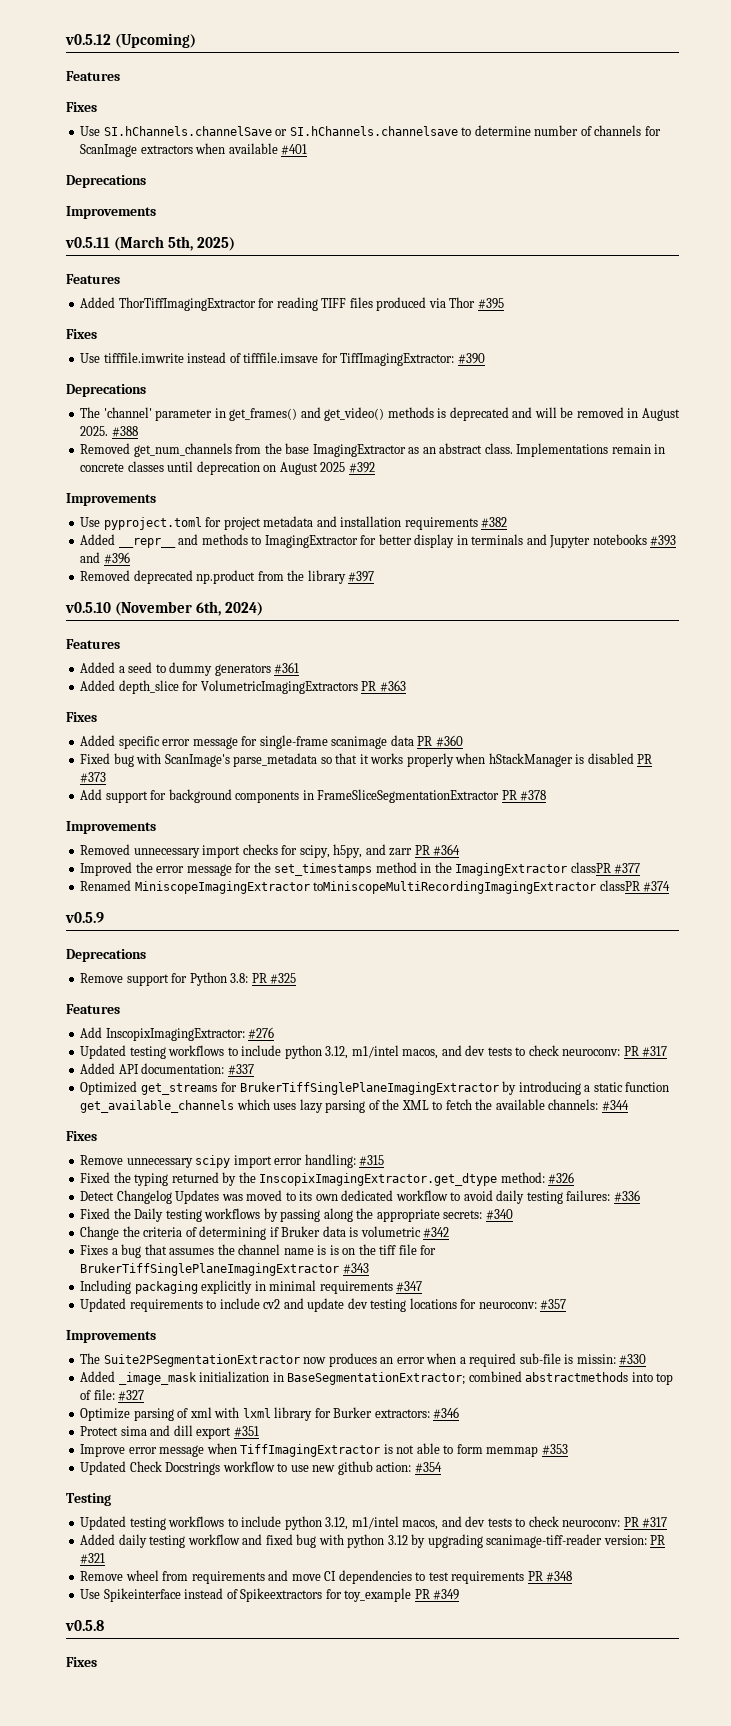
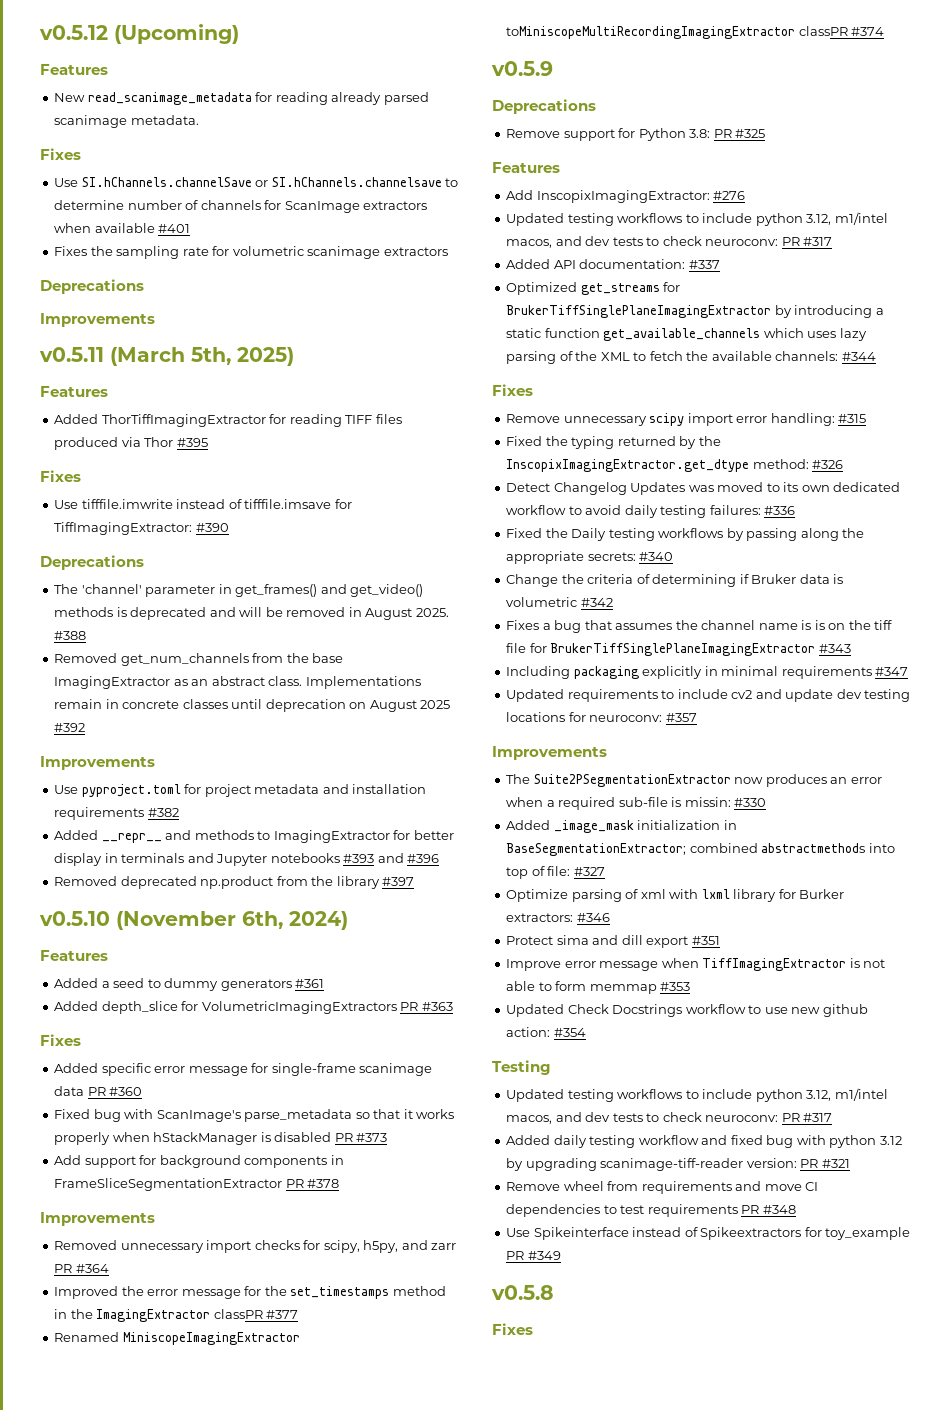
+ New read_scanimage_metadata for reading already parsed scanimage metadata.
+ Fixes the sampling rate for volumetric scanimage extractors

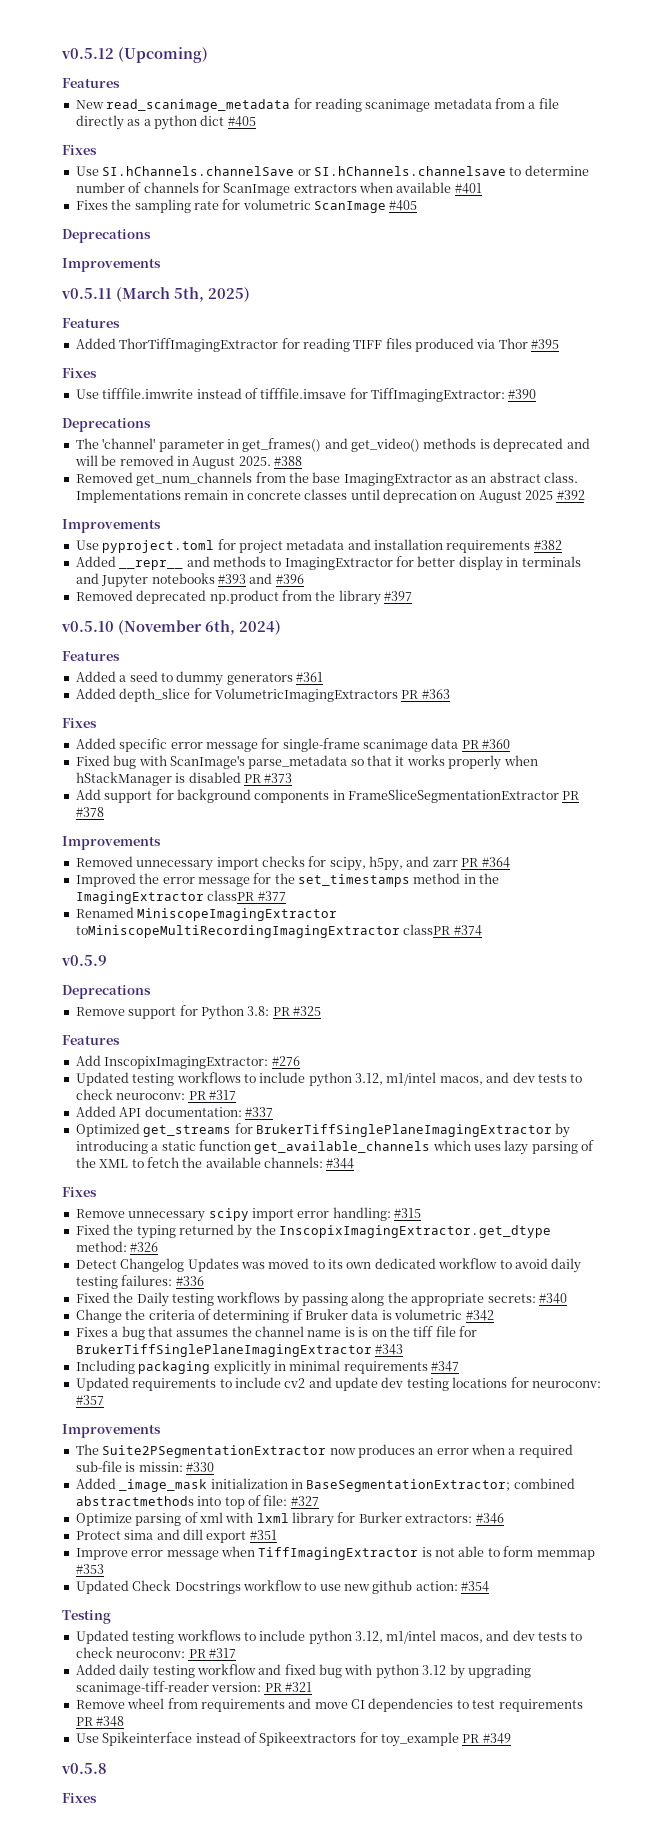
- New read_scanimage_metadata for reading already parsed scanimage metadata.
+ New read_scanimage_metadata for reading scanimage metadata from a file directly as a python dict #405
- Fixes the sampling rate for volumetric scanimage extractors
+ Fixes the sampling rate for volumetric ScanImage #405

